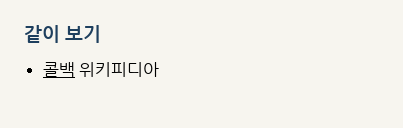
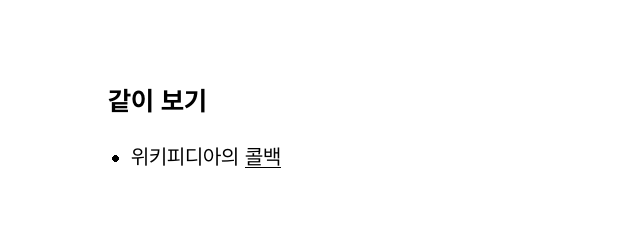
- 콜백 위키피디아
+ 위키피디아의 콜백

